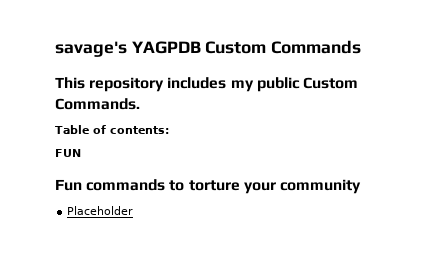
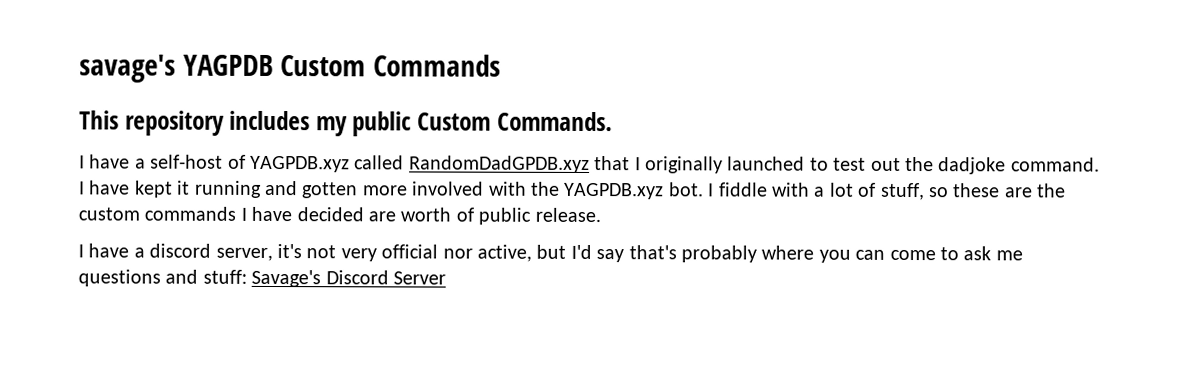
- Table of contents:
- FUN
- Fun commands to torture your community
- Placeholder
+ I have a self-host of YAGPDB.xyz called RandomDadGPDB.xyz that I originally launched to test out the dadjoke command. I have kept it running and gotten more involved with the YAGPDB.xyz bot. I fiddle with a lot of stuff, so these are the custom commands I have decided are worth of public release.
+ I have a discord server, it's not very official nor active, but I'd say that's probably where you can come to ask me questions and stuff: Savage's Discord Server

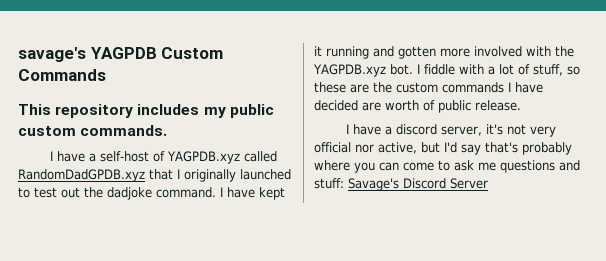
- This repository includes my public Custom Commands.
+ This repository includes my public custom commands.

